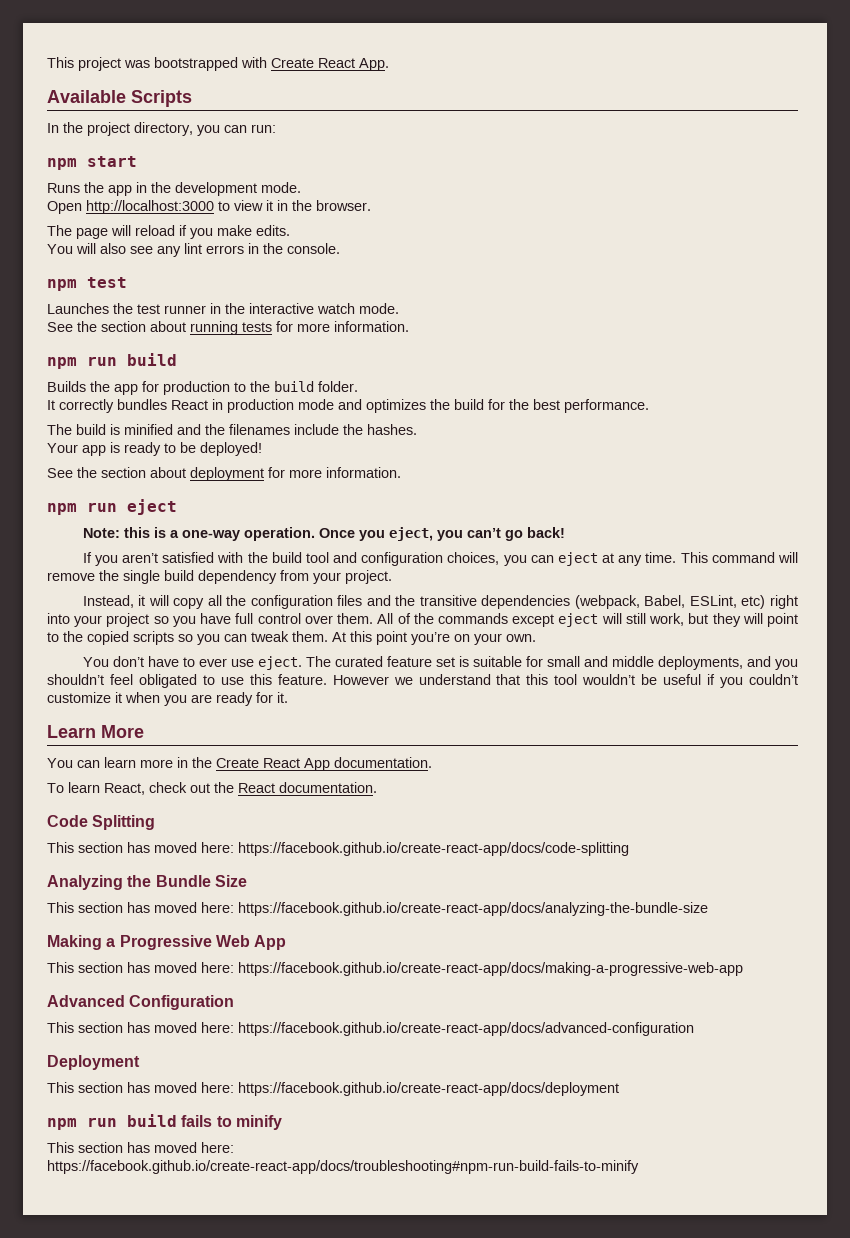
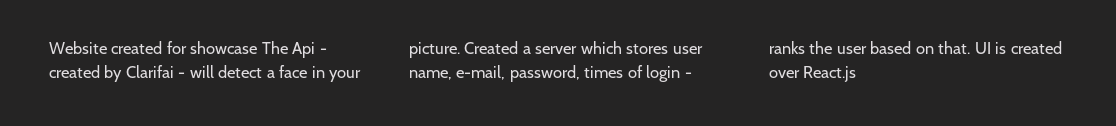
- This project was bootstrapped with Create React App.
- Available Scripts
- In the project directory, you can run:
- npm start
- Runs the app in the development mode.
- Open http://localhost:3000 to view it in the browser.
- The page will reload if you make edits.
- You will also see any lint errors in the console.
- npm test
- Launches the test runner in the interactive watch mode.
- See the section about running tests for more information.
- npm run build
- Builds the app for production to the build folder.
- It correctly bundles React in production mode and optimizes the build for the best performance.
- The build is minified and the filenames include the hashes.
- Your app is ready to be deployed!
- See the section about deployment for more information.
- npm run eject
- Note: this is a one-way operation. Once you eject, you can’t go back!
- If you aren’t satisfied with the build tool and configuration choices, you can eject at any time. This command will remove the single build dependency from your project.
- Instead, it will copy all the configuration files and the transitive dependencies (webpack, Babel, ESLint, etc) right into your project so you have full control over them. All of the commands except eject will still work, but they will point to the copied scripts so you can tweak them. At this point you’re on your own.
- You don’t have to ever use eject. The curated feature set is suitable for small and middle deployments, and you shouldn’t feel obligated to use this feature. However we understand that this tool wouldn’t be useful if you couldn’t customize it when you are ready for it.
- Learn More
- You can learn more in the Create React App documentation.
- To learn React, check out the React documentation.
- Code Splitting
- This section has moved here: https://facebook.github.io/create-react-app/docs/code-splitting
- Analyzing the Bundle Size
- This section has moved here: https://facebook.github.io/create-react-app/docs/analyzing-the-bundle-size
- Making a Progressive Web App
- This section has moved here: https://facebook.github.io/create-react-app/docs/making-a-progressive-web-app
- Advanced Configuration
- This section has moved here: https://facebook.github.io/create-react-app/docs/advanced-configuration
- Deployment
- This section has moved here: https://facebook.github.io/create-react-app/docs/deployment
- npm run build fails to minify
- This section has moved here: https://facebook.github.io/create-react-app/docs/troubleshooting#npm-run-build-fails-to-minify
+ Website created for showcase The Api - created by Clarifai - will detect a face in your picture. Created a server which stores user name, e-mail, password, times of login - ranks the user based on that. UI is created over React.js

